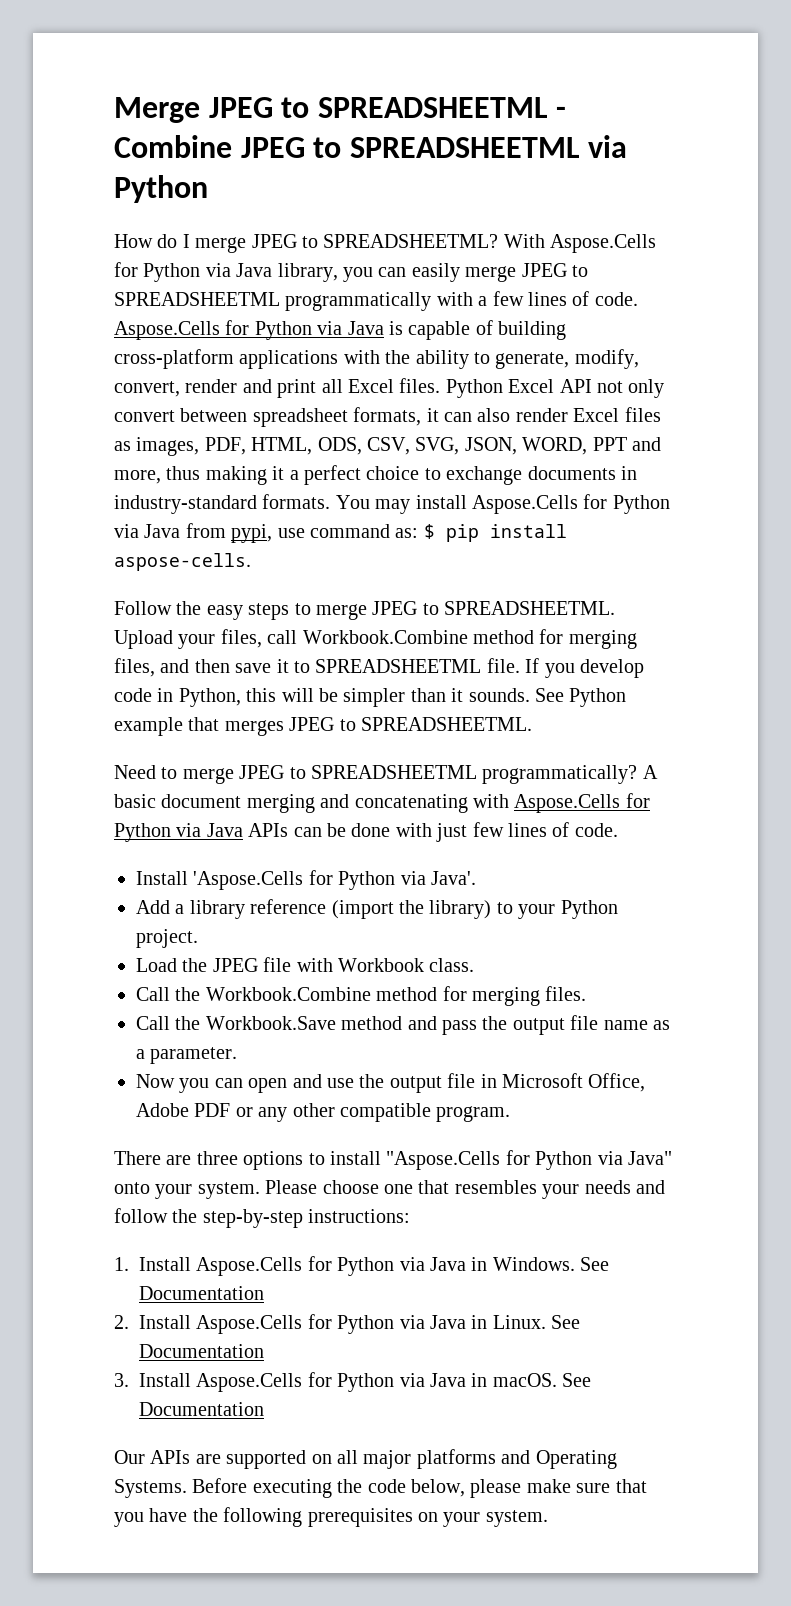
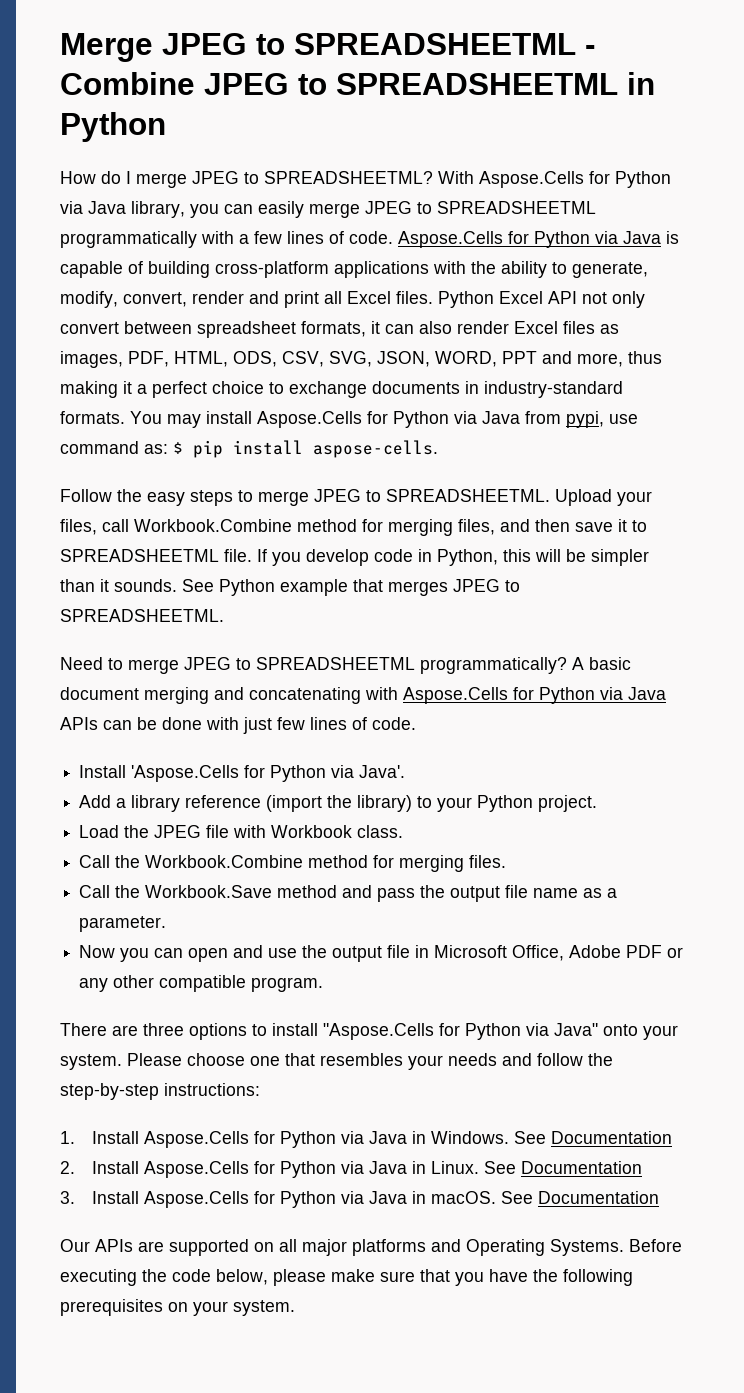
- Merge JPEG to SPREADSHEETML - Combine JPEG to SPREADSHEETML via Python
+ Merge JPEG to SPREADSHEETML - Combine JPEG to SPREADSHEETML in Python

